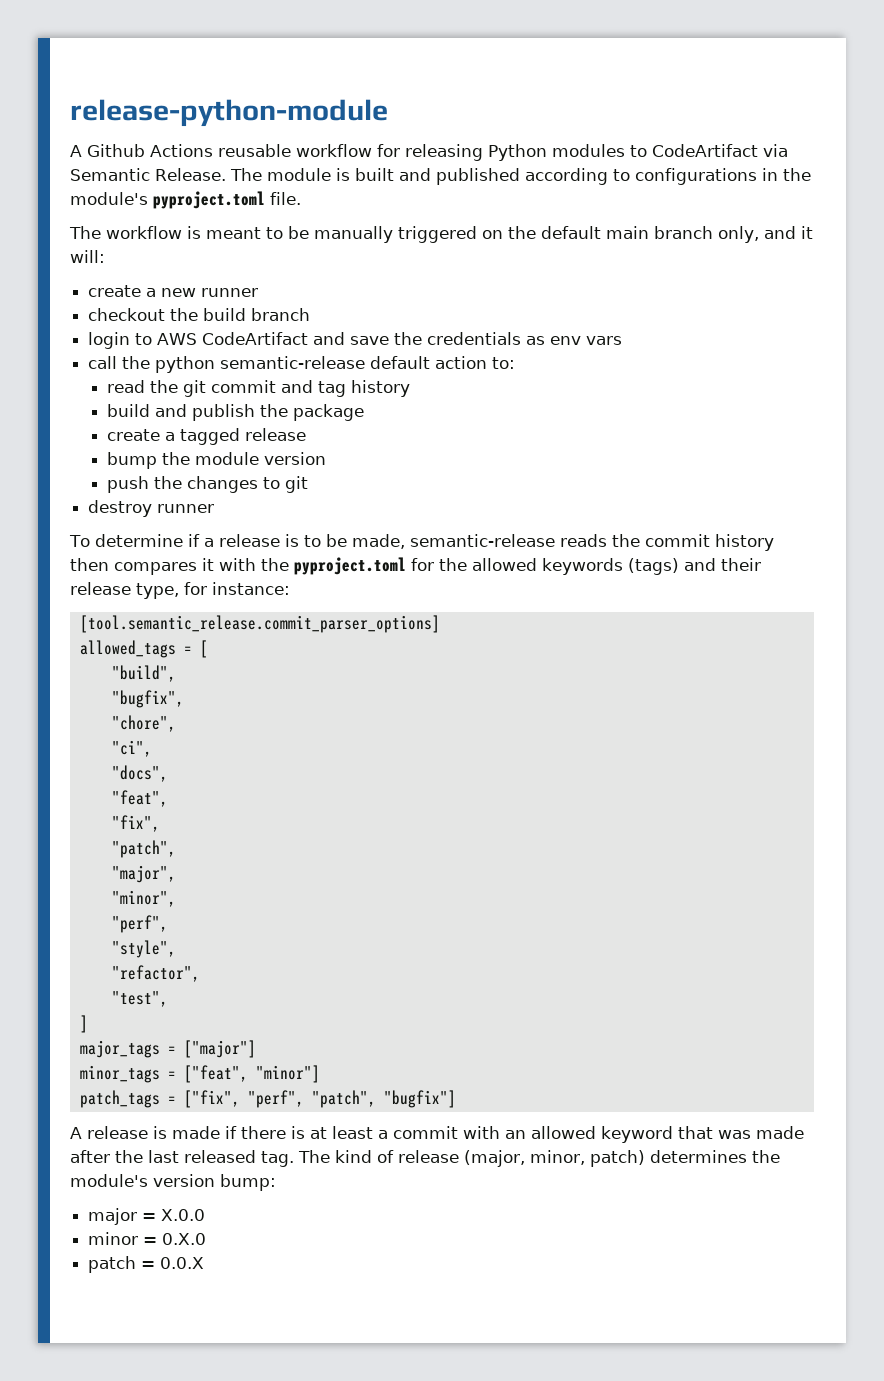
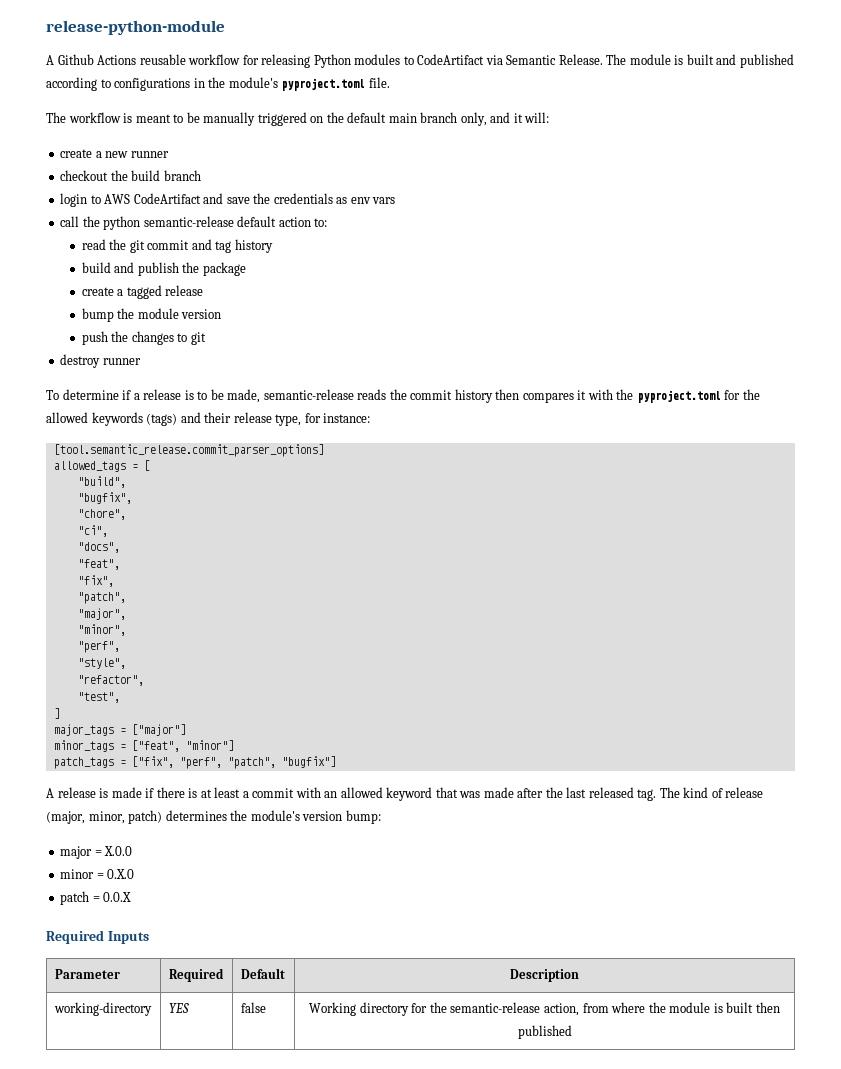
+ Required Inputs
+ Parameter | Required | Default | Description
+ working-directory | YES | false | Working directory for the semantic-release action, from where the module is built then published

